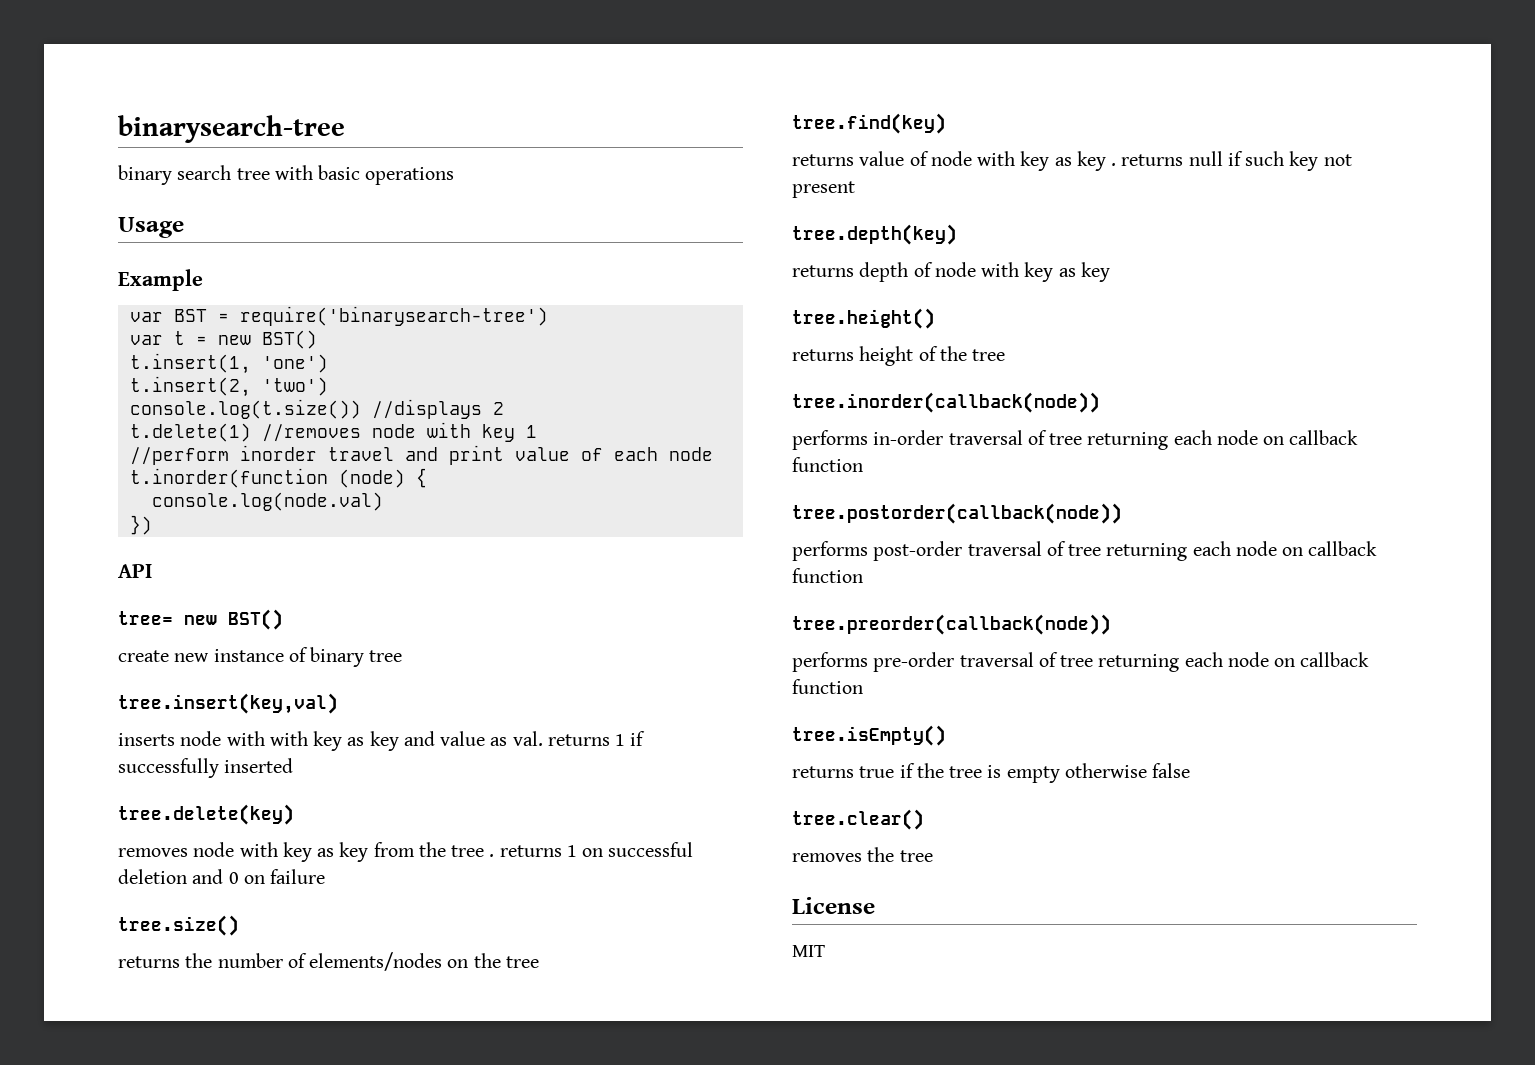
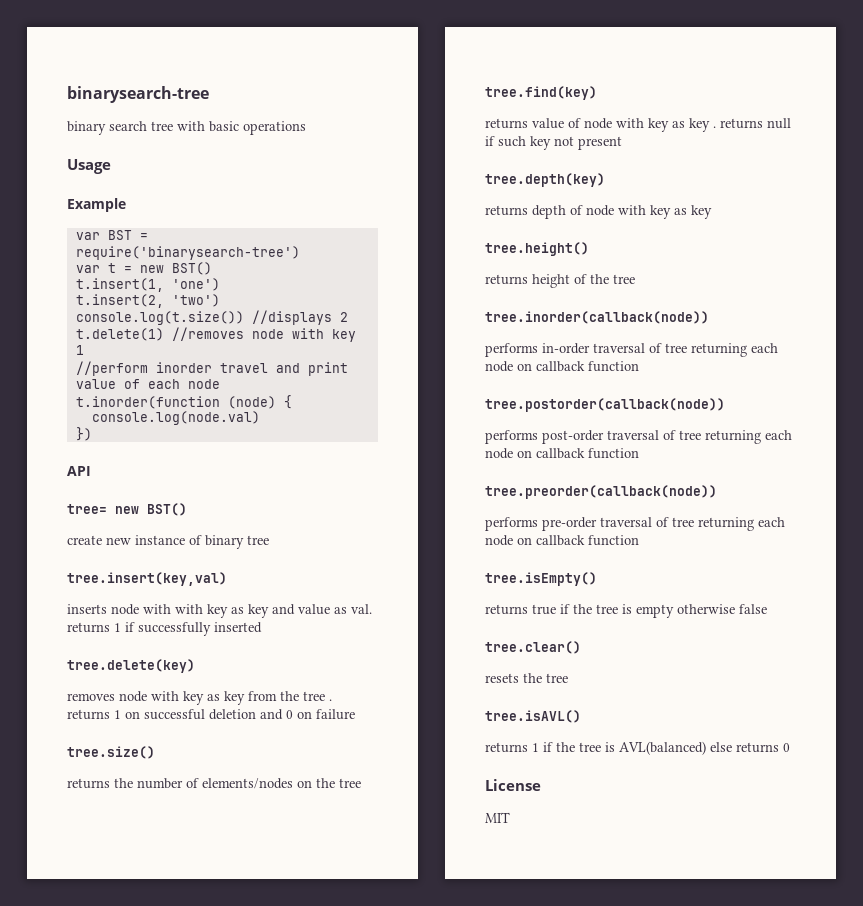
- removes the tree
+ resets the tree
+ tree.isAVL()
+ returns 1 if the tree is AVL(balanced) else returns 0

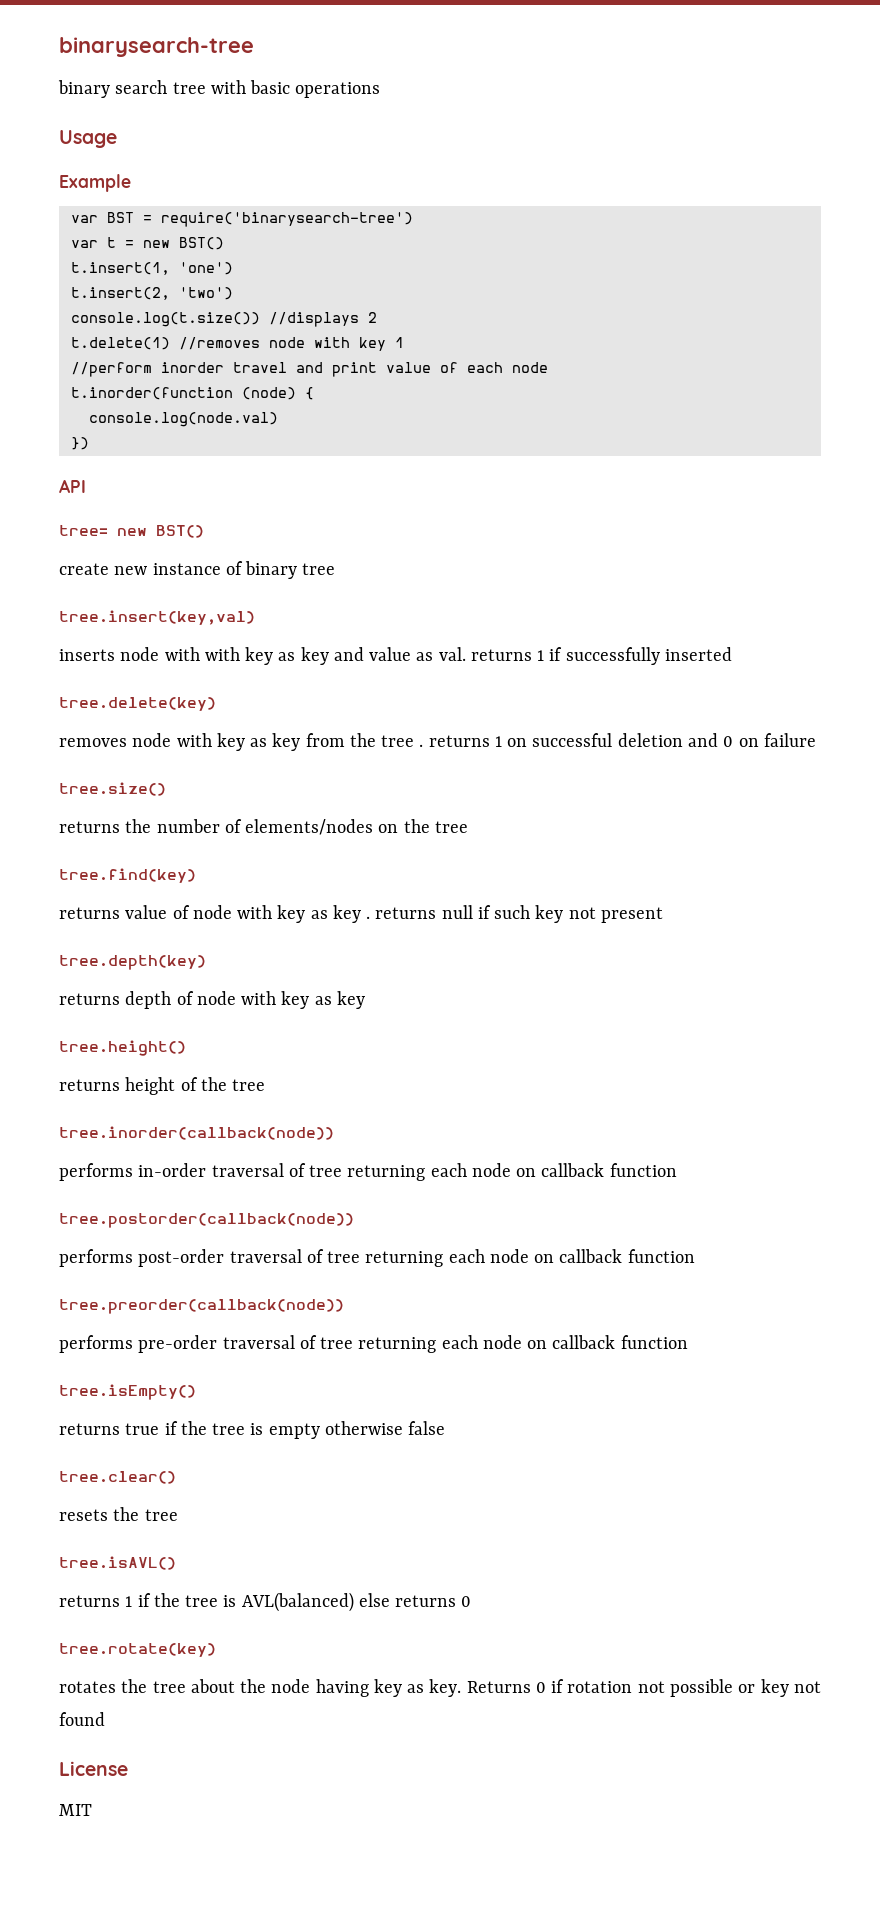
+ tree.rotate(key)
+ rotates the tree about the node having key as key. Returns 0 if rotation not possible or key not found

